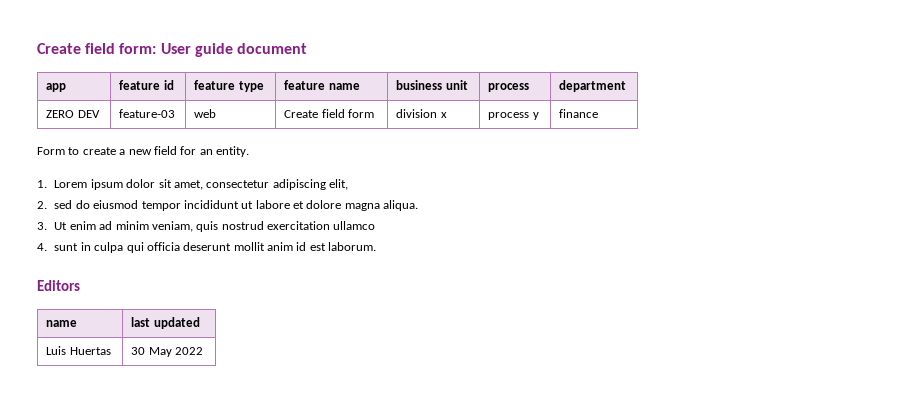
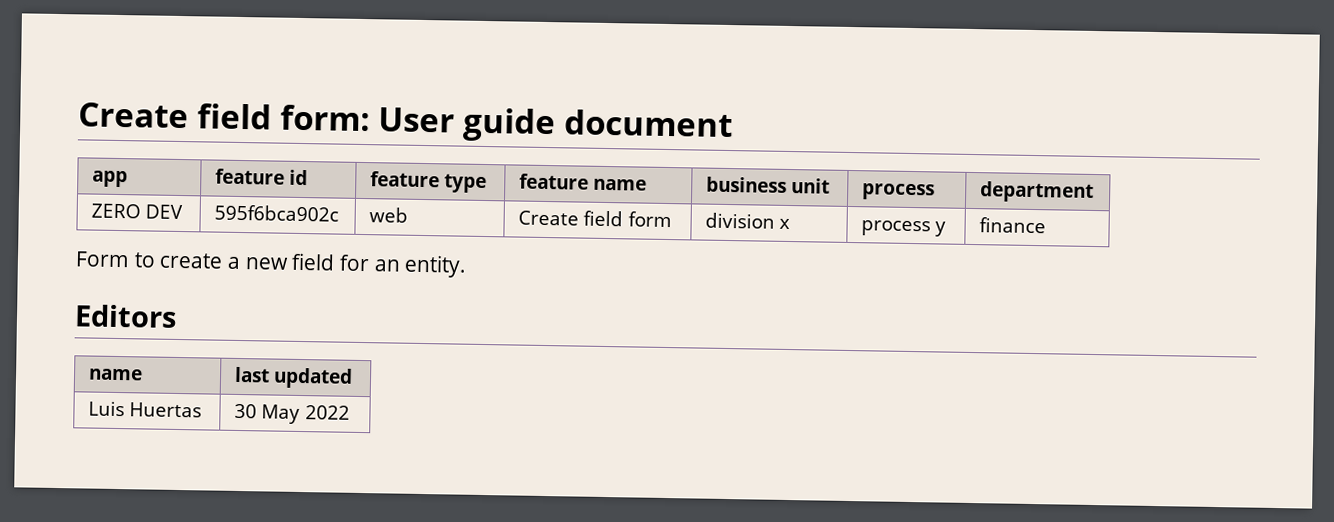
- ZERO DEV | feature-03 | web | Create field form | division x | process y | finance
+ ZERO DEV | 595f6bca902c | web | Create field form | division x | process y | finance
- 1. Lorem ipsum dolor sit amet, consectetur adipiscing elit,
- 2. sed do eiusmod tempor incididunt ut labore et dolore magna aliqua.
- 3. Ut enim ad minim veniam, quis nostrud exercitation ullamco
- 4. sunt in culpa qui officia deserunt mollit anim id est laborum.

